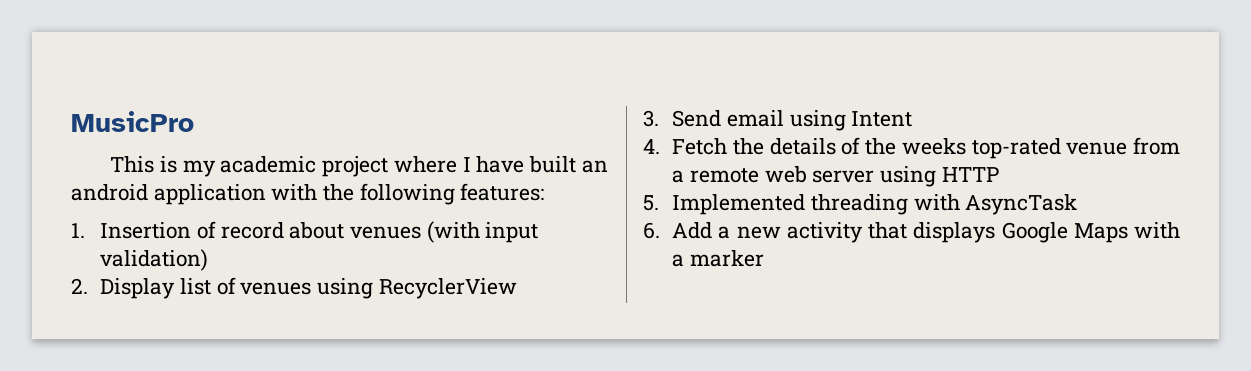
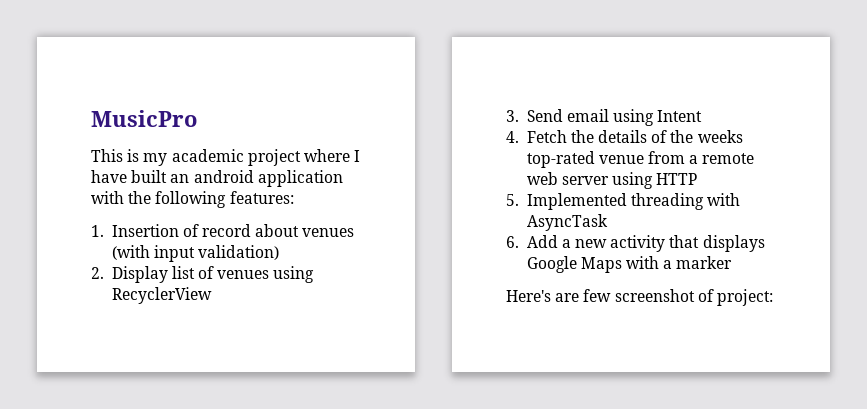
+ Here's are few screenshot of project:

